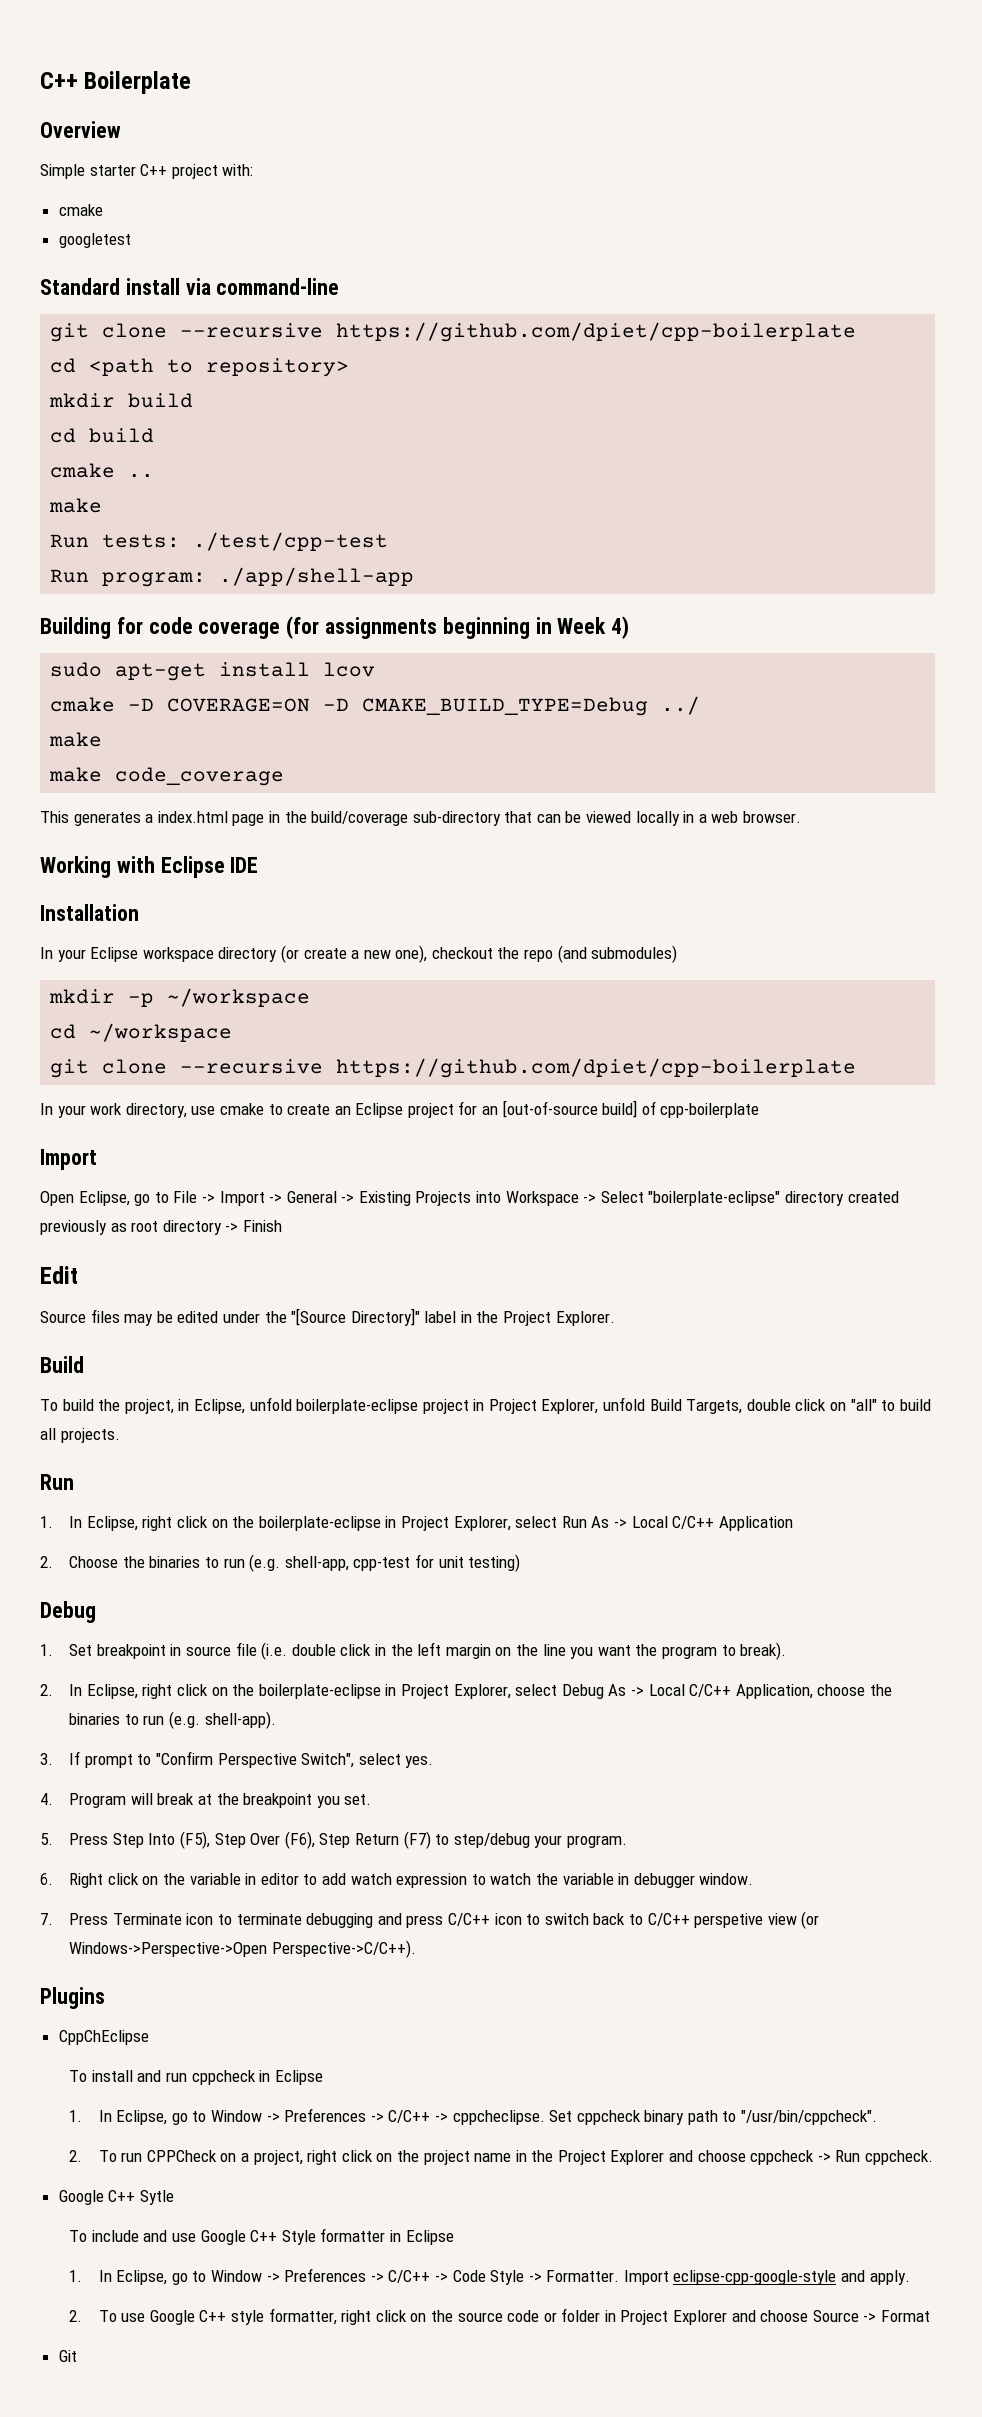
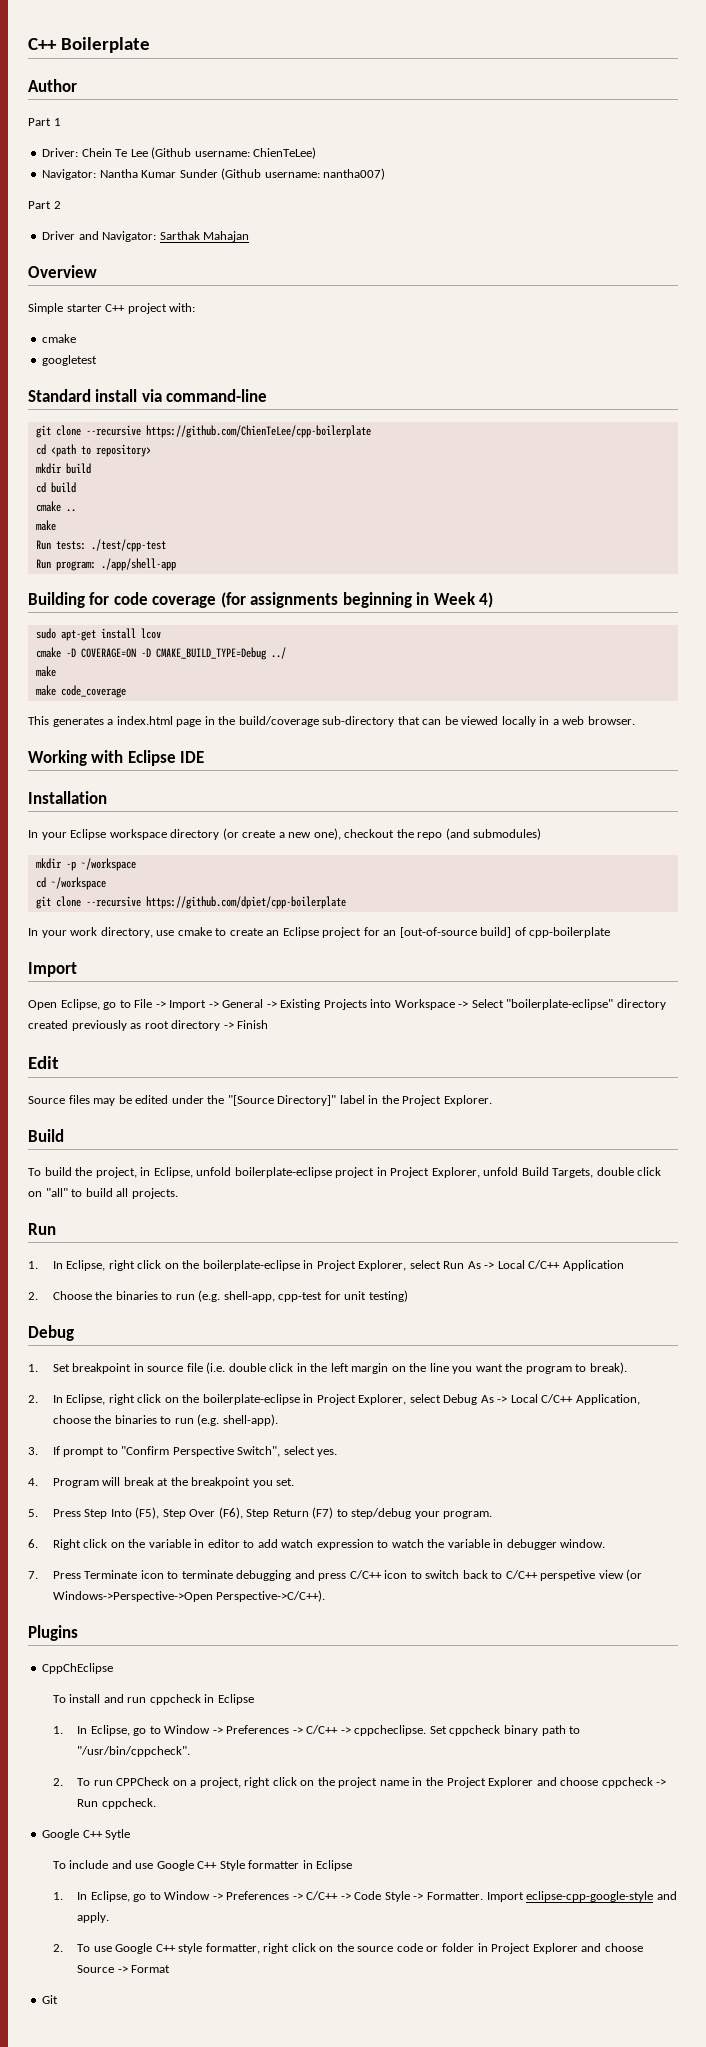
+ Author
+ Part 1
+ Driver: Chein Te Lee (Github username: ChienTeLee)
+ Navigator: Nantha Kumar Sunder (Github username: nantha007)
+ Part 2
+ Driver and Navigator: Sarthak Mahajan
  Standard install via command-line
- git clone --recursive https://github.com/dpiet/cpp-boilerplate
+ git clone --recursive https://github.com/ChienTeLee/cpp-boilerplate

